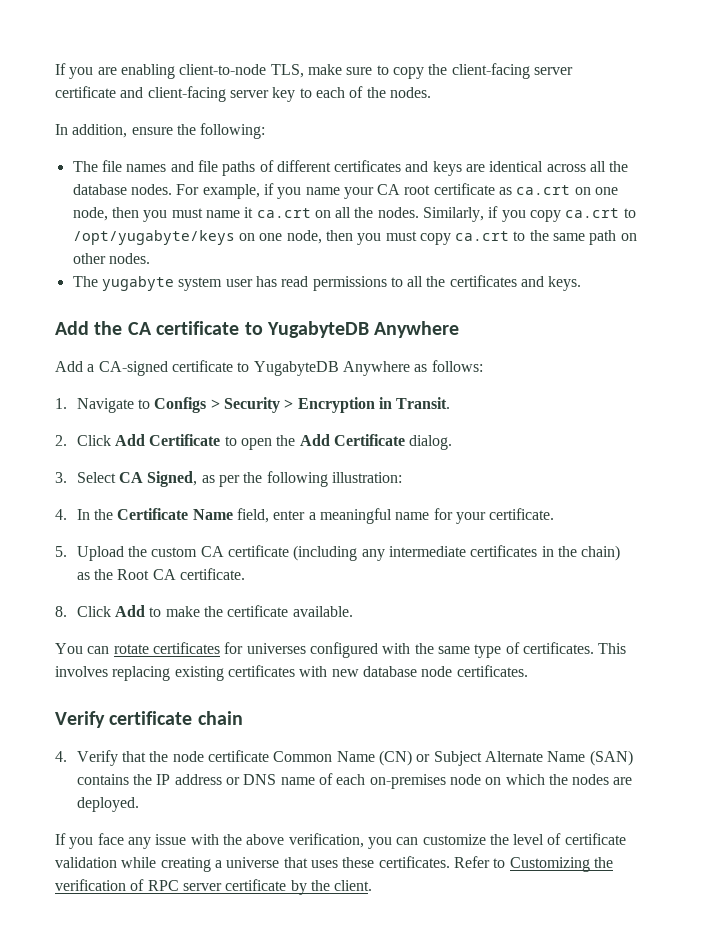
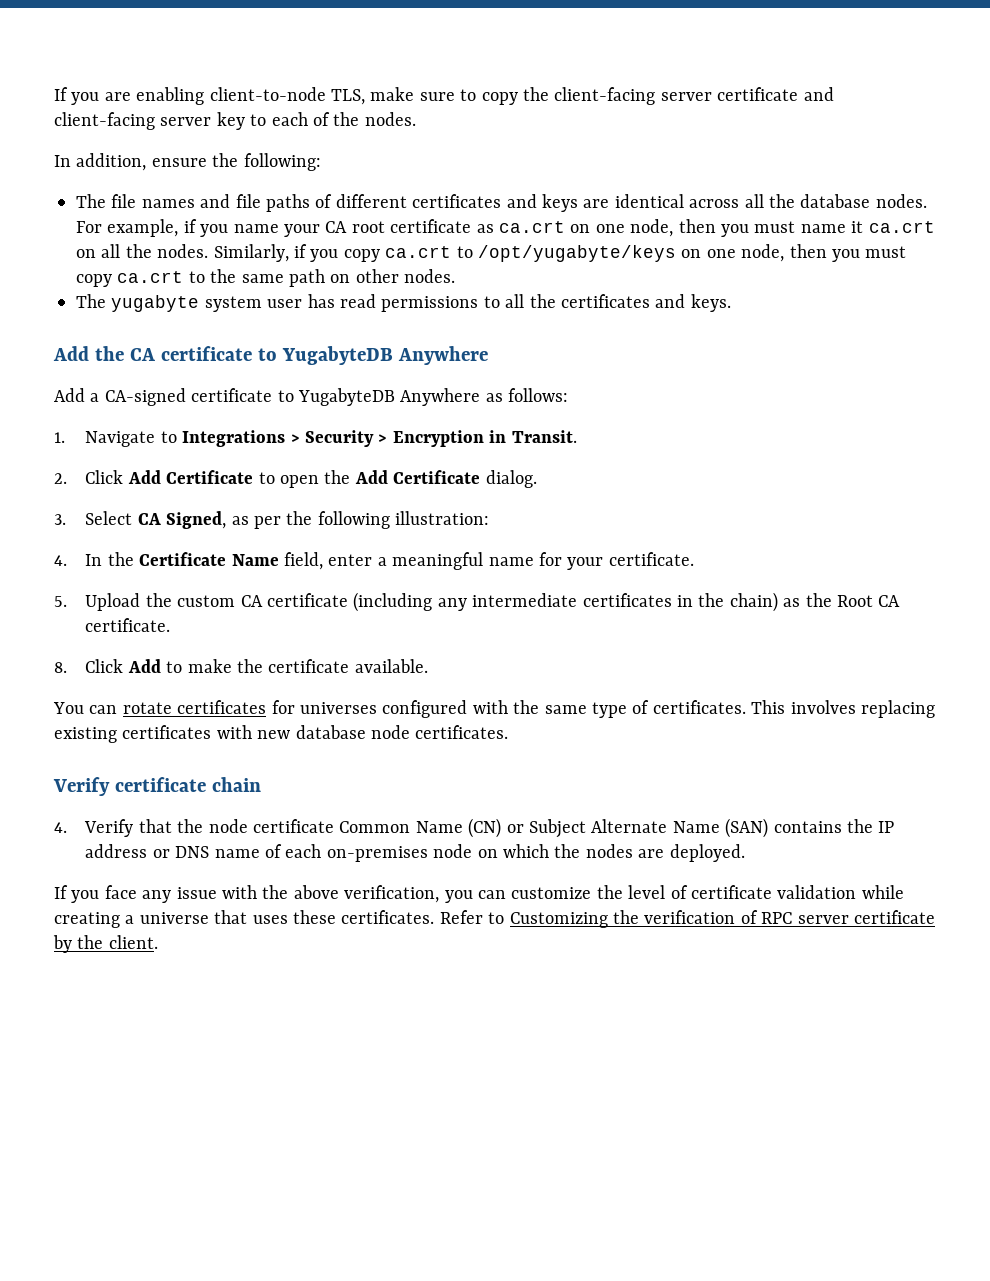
- 1. Navigate to Configs > Security > Encryption in Transit.
+ 1. Navigate to Integrations > Security > Encryption in Transit.

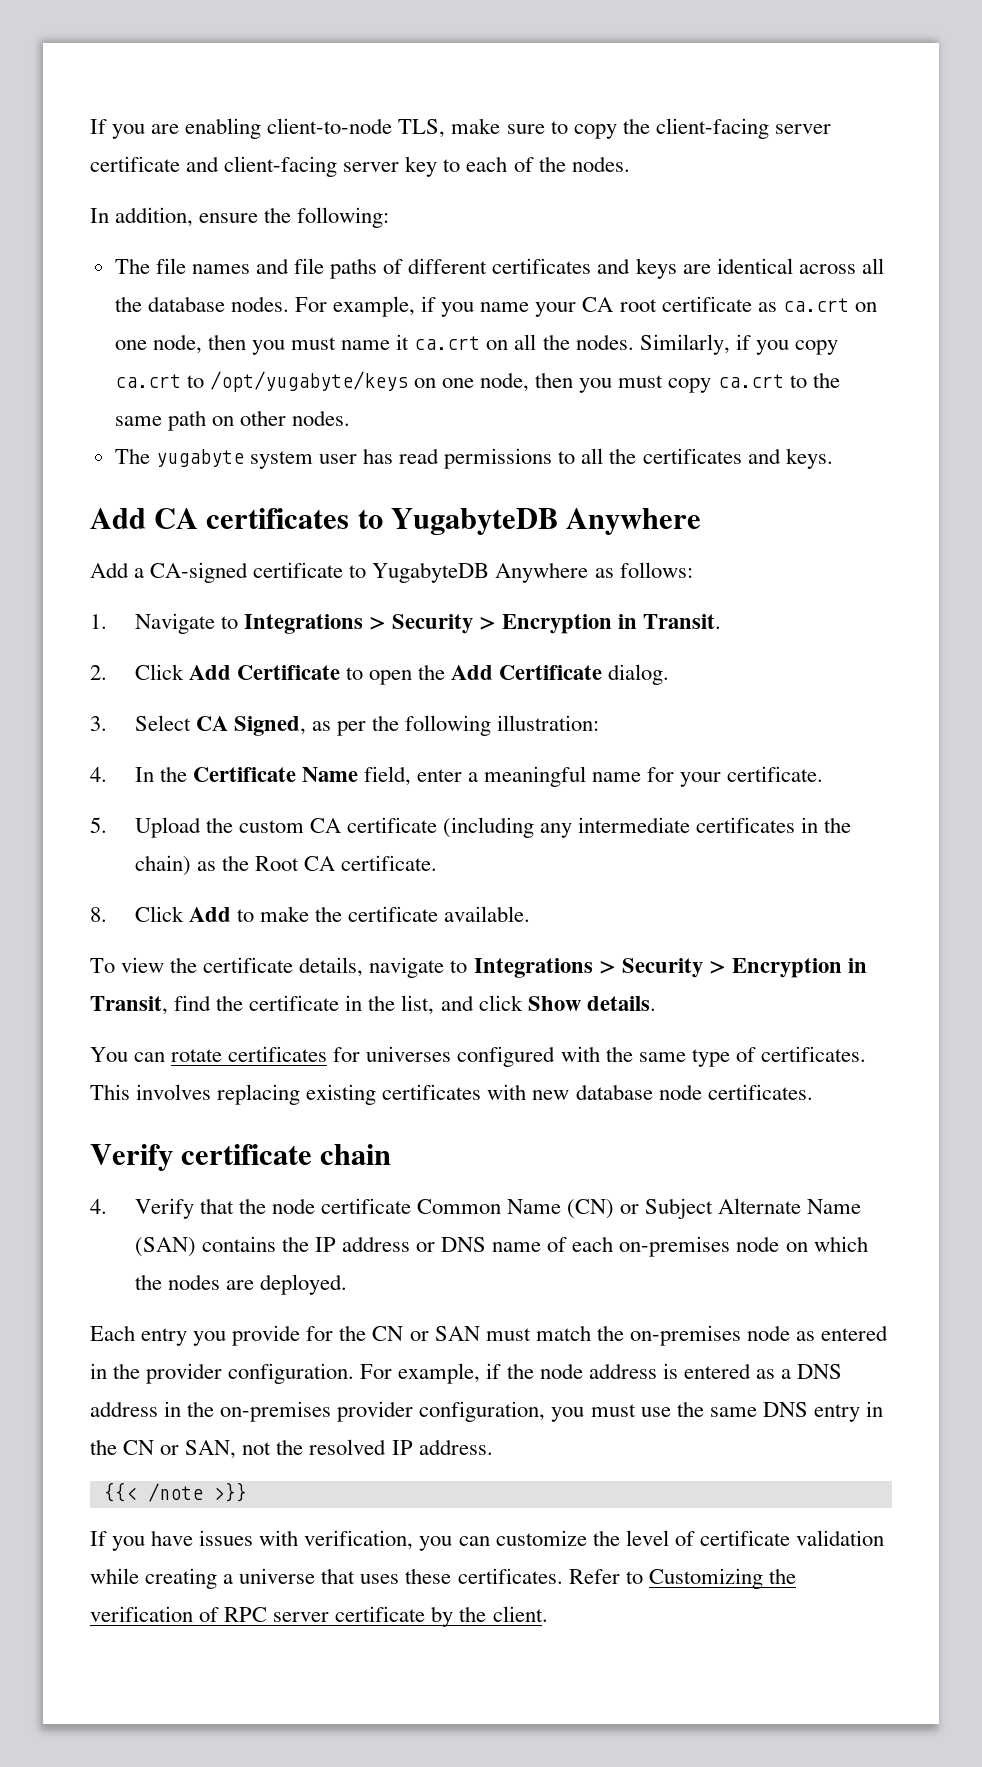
- Add the CA certificate to YugabyteDB Anywhere
+ Add CA certificates to YugabyteDB Anywhere
+ To view the certificate details, navigate to Integrations > Security > Encryption in Transit, find the certificate in the list, and click Show details.
- If you face any issue with the above verification, you can customize the level of certificate validation while creating a universe that uses these certificates.
+ Each entry you provide for the CN or SAN must match the on-premises node as entered in the provider configuration. For example, if the node address is entered as a DNS address in the on-premises provider configuration, you must use the same DNS entry in the CN or SAN, not the resolved IP address.
+ {{< /note >}}
+ If you have issues with verification, you can customize the level of certificate validation while creating a universe that uses these certificates.

